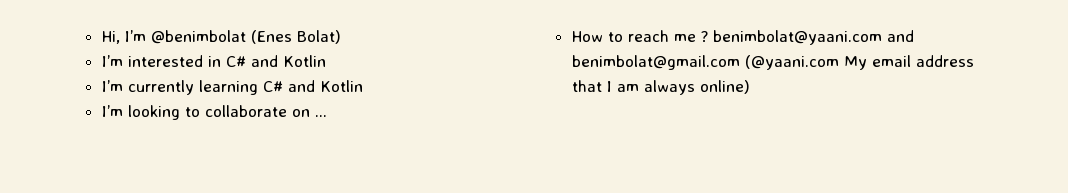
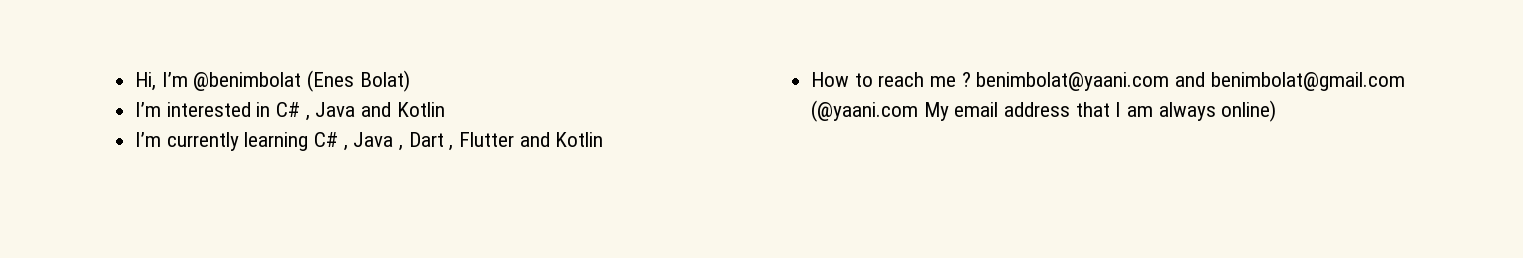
- I’m interested in C# and Kotlin
+ I’m interested in C# , Java and Kotlin
- I’m currently learning C# and Kotlin
- I’m looking to collaborate on ...
+ I’m currently learning C# , Java , Dart , Flutter and Kotlin

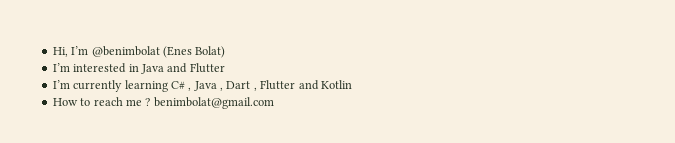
- I’m interested in C# , Java and Kotlin
+ I’m interested in Java and Flutter
- How to reach me ? benimbolat@yaani.com and benimbolat@gmail.com (@yaani.com My email address that I am always online)
+ How to reach me ? benimbolat@gmail.com

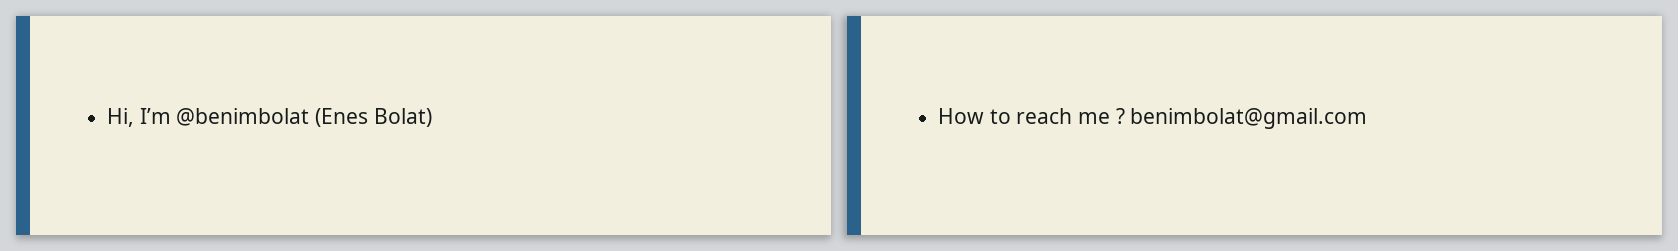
- I’m interested in Java and Flutter
- I’m currently learning C# , Java , Dart , Flutter and Kotlin

